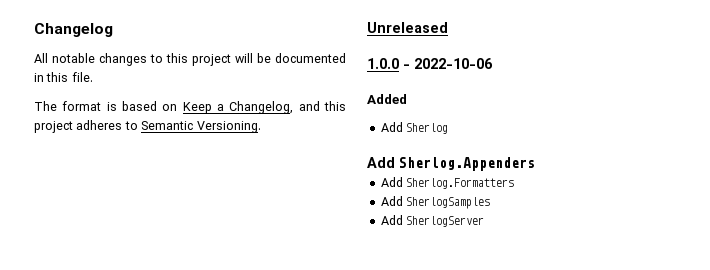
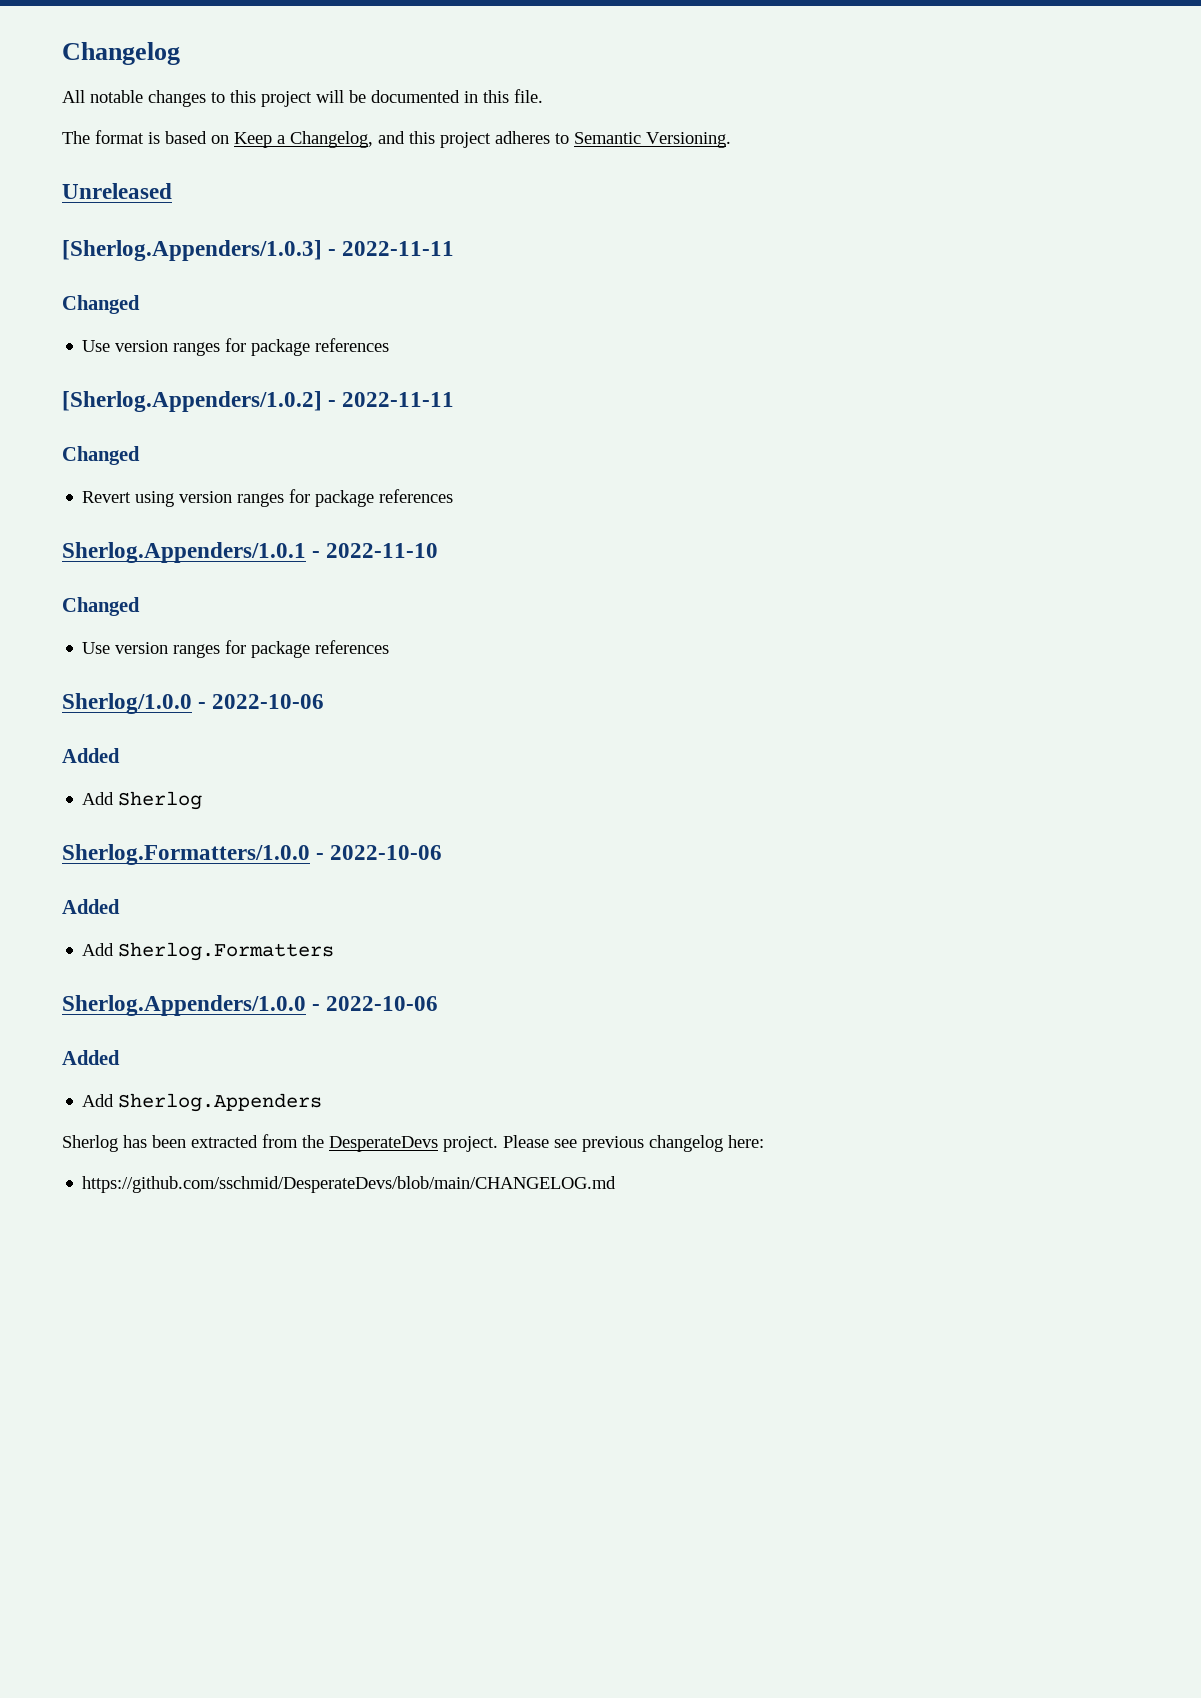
- 1.0.0 - 2022-10-06
+ [Sherlog.Appenders/1.0.3] - 2022-11-11
+ Changed
+ Use version ranges for package references
+ [Sherlog.Appenders/1.0.2] - 2022-11-11
+ Changed
+ Revert using version ranges for package references
+ Sherlog.Appenders/1.0.1 - 2022-11-10
+ Changed
+ Use version ranges for package references
+ Sherlog/1.0.0 - 2022-10-06
+ Sherlog.Formatters/1.0.0 - 2022-10-06
+ Added
+ Add Sherlog.Formatters
+ Sherlog.Appenders/1.0.0 - 2022-10-06
+ Added
  Add Sherlog.Appenders
- Add Sherlog.Formatters
- Add SherlogSamples
- Add SherlogServer
+ Sherlog has been extracted from the DesperateDevs project. Please see previous changelog here:
+ https://github.com/sschmid/DesperateDevs/blob/main/CHANGELOG.md

